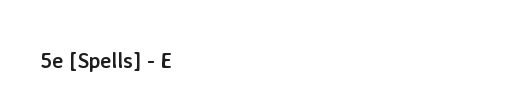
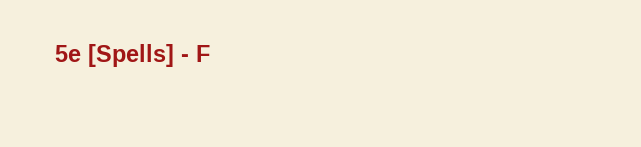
- 5e [Spells] - E
+ 5e [Spells] - F

